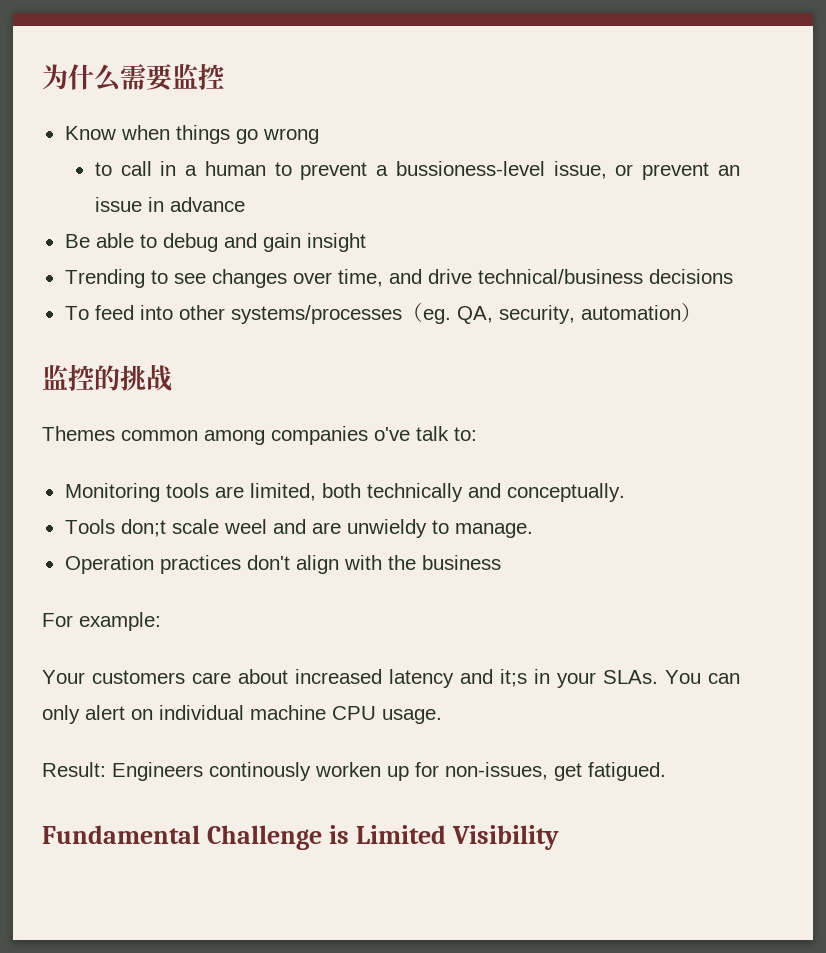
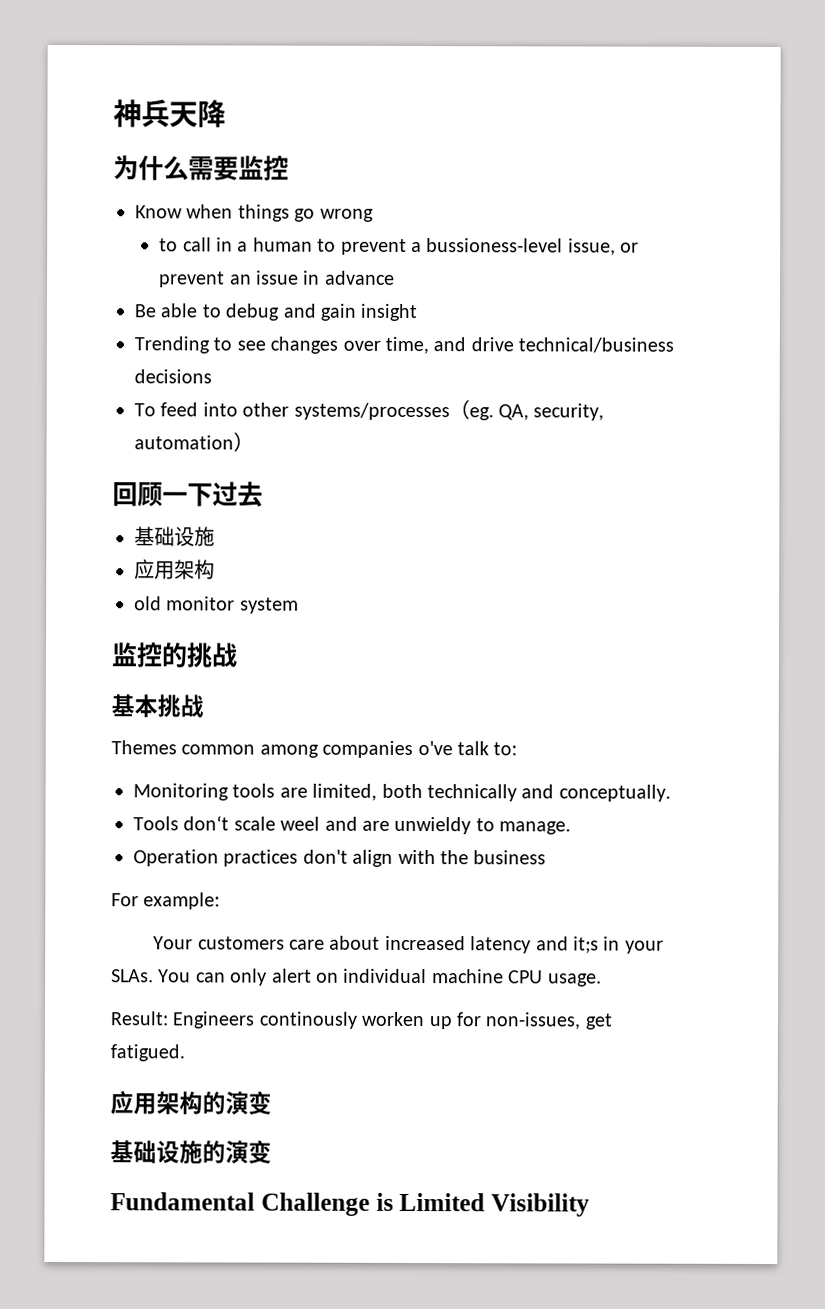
+ 神兵天降
+ 回顾一下过去
+ 基础设施
+ 应用架构
+ old monitor system
+ 基本挑战
- Tools don;t scale weel and are unwieldy to manage.
+ Tools don‘t scale weel and are unwieldy to manage.
+ 应用架构的演变
+ 基础设施的演变

